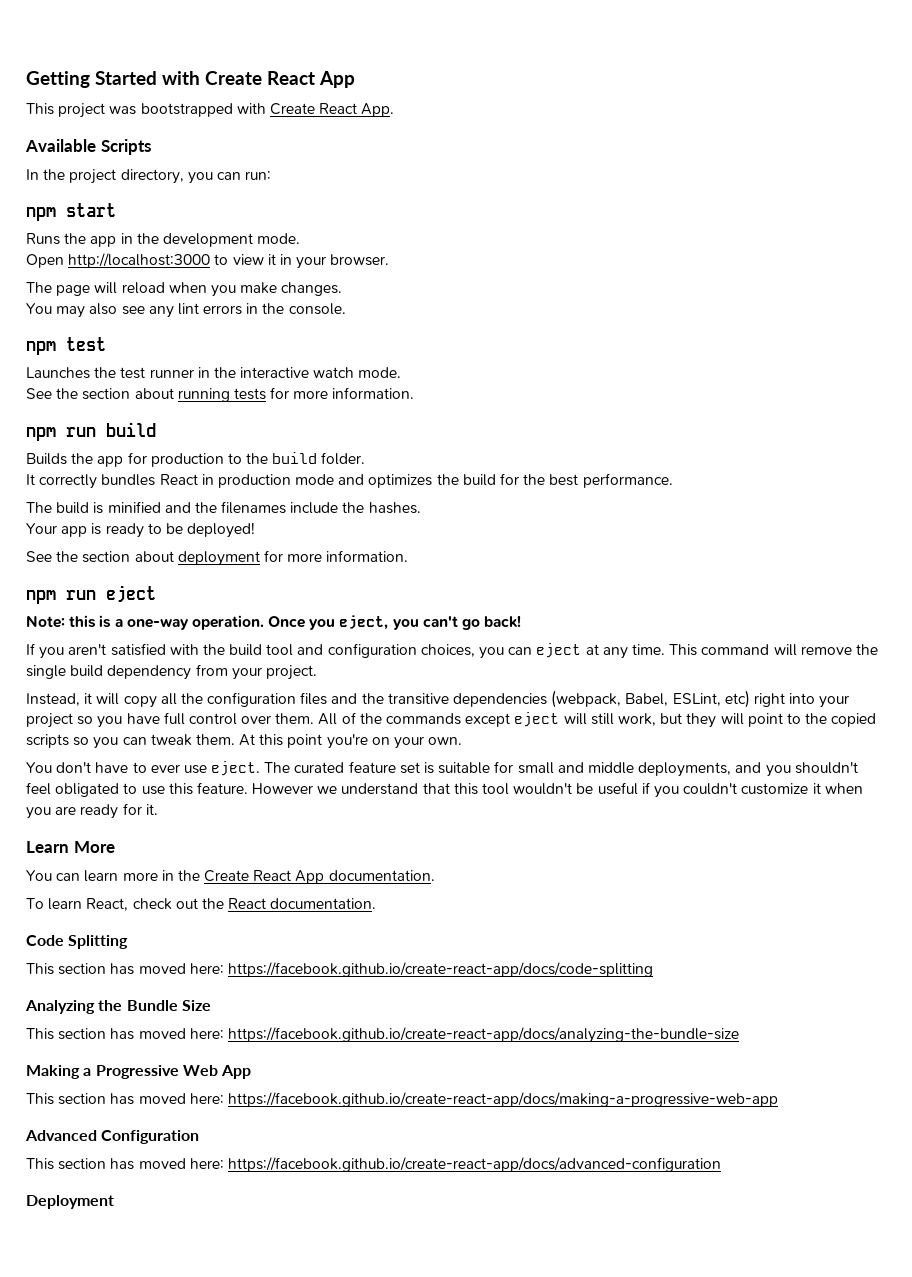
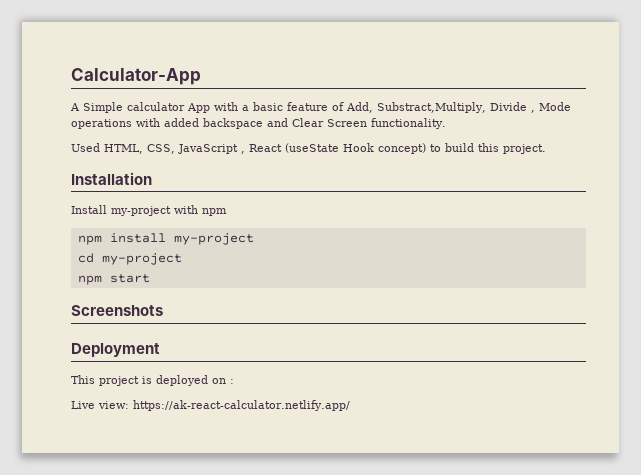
- Getting Started with Create React App
- This project was bootstrapped with Create React App.
- Available Scripts
- In the project directory, you can run:
+ Calculator-App
+ A Simple calculator App with a basic feature of Add, Substract,Multiply, Divide , Mode operations with added backspace and Clear Screen functionality.
+ Used HTML, CSS, JavaScript , React (useState Hook concept) to build this project.
+ Installation
+ Install my-project with npm
+ npm install my-project
+ cd my-project
  npm start
- Runs the app in the development mode.
- Open http://localhost:3000 to view it in your browser.
- The page will reload when you make changes.
- You may also see any lint errors in the console.
- npm test
- Launches the test runner in the interactive watch mode.
- See the section about running tests for more information.
- npm run build
- Builds the app for production to the build folder.
- It correctly bundles React in production mode and optimizes the build for the best performance.
- The build is minified and the filenames include the hashes.
- Your app is ready to be deployed!
- See the section about deployment for more information.
- npm run eject
- Note: this is a one-way operation. Once you eject, you can't go back!
- If you aren't satisfied with the build tool and configuration choices, you can eject at any time. This command will remove the single build dependency from your project.
- Instead, it will copy all the configuration files and the transitive dependencies (webpack, Babel, ESLint, etc) right into your project so you have full control over them. All of the commands except eject will still work, but they will point to the copied scripts so you can tweak them. At this point you're on your own.
- You don't have to ever use eject. The curated feature set is suitable for small and middle deployments, and you shouldn't feel obligated to use this feature. However we understand that this tool wouldn't be useful if you couldn't customize it when you are ready for it.
- Learn More
- You can learn more in the Create React App documentation.
- To learn React, check out the React documentation.
- Code Splitting
- This section has moved here: https://facebook.github.io/create-react-app/docs/code-splitting
- Analyzing the Bundle Size
- This section has moved here: https://facebook.github.io/create-react-app/docs/analyzing-the-bundle-size
- Making a Progressive Web App
- This section has moved here: https://facebook.github.io/create-react-app/docs/making-a-progressive-web-app
- Advanced Configuration
- This section has moved here: https://facebook.github.io/create-react-app/docs/advanced-configuration
+ Screenshots
  Deployment
+ This project is deployed on :
+ Live view: https://ak-react-calculator.netlify.app/

